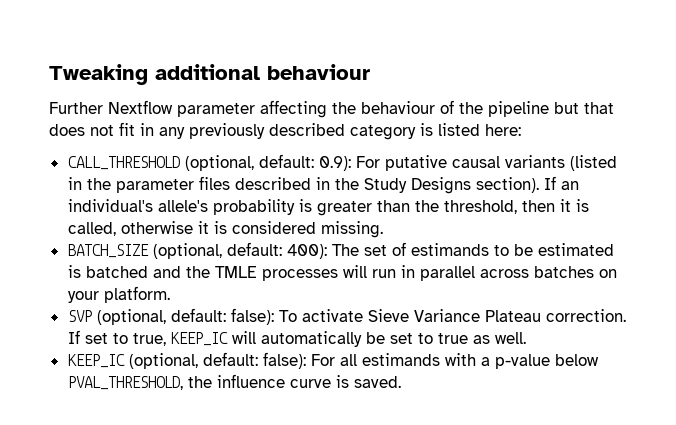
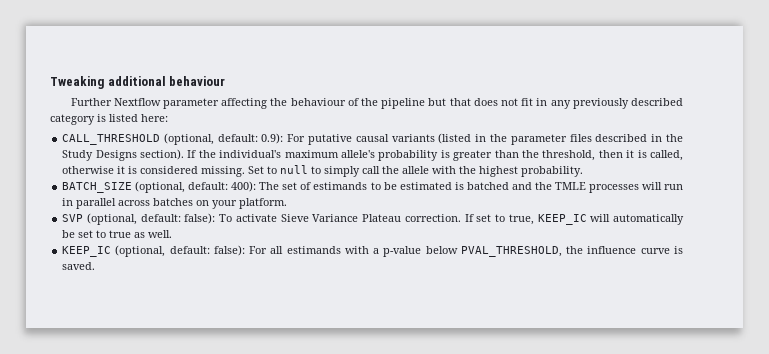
- If an individual's allele's probability is greater than the threshold, then it is called, otherwise it is considered missing.
+ If the individual's maximum allele's probability is greater than the threshold, then it is called, otherwise it is considered missing. Set to null to simply call the allele with the highest probability.

